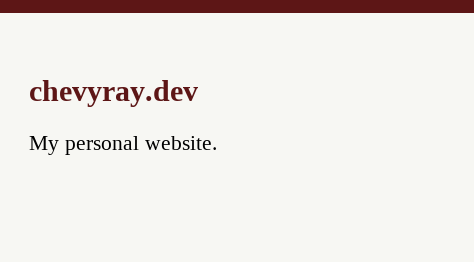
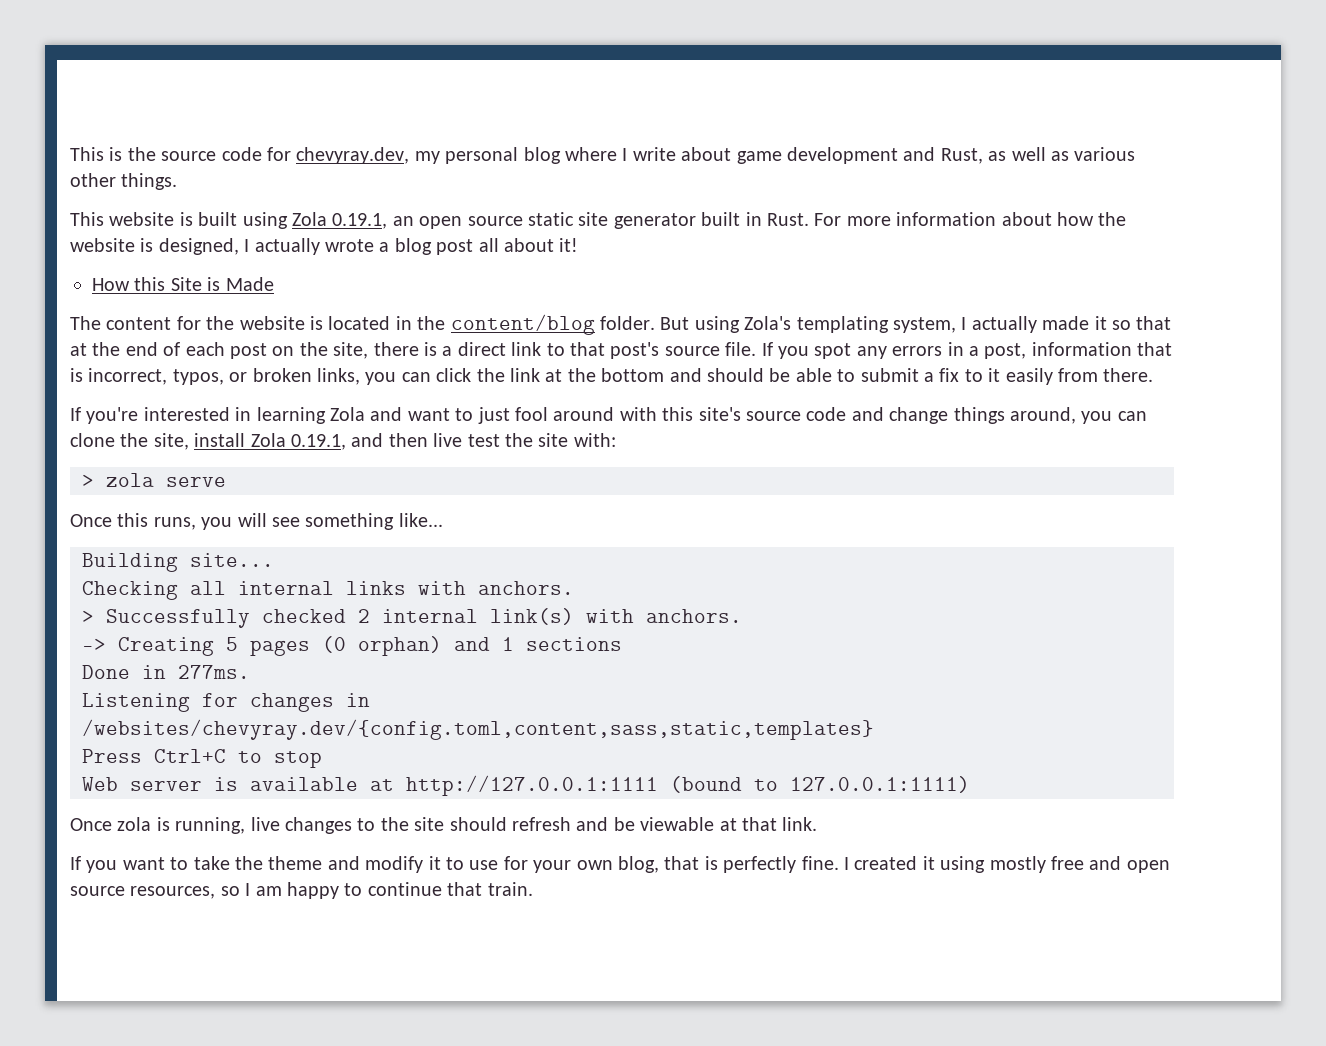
- chevyray.dev
- My personal website.
+ This is the source code for chevyray.dev, my personal blog where I write about game development and Rust, as well as various other things.
+ This website is built using Zola 0.19.1, an open source static site generator built in Rust. For more information about how the website is designed, I actually wrote a blog post all about it!
+ How this Site is Made
+ The content for the website is located in the content/blog folder. But using Zola's templating system, I actually made it so that at the end of each post on the site, there is a direct link to that post's source file. If you spot any errors in a post, information that is incorrect, typos, or broken links, you can click the link at the bottom and should be able to submit a fix to it easily from there.
+ If you're interested in learning Zola and want to just fool around with this site's source code and change things around, you can clone the site, install Zola 0.19.1, and then live test the site with:
+ > zola serve
+ Once this runs, you will see something like...
+ Building site...
+ Checking all internal links with anchors.
+ > Successfully checked 2 internal link(s) with anchors.
+ -> Creating 5 pages (0 orphan) and 1 sections
+ Done in 277ms.
+ Listening for changes in /websites/chevyray.dev/{config.toml,content,sass,static,templates}
+ Press Ctrl+C to stop
+ Web server is available at http://127.0.0.1:1111 (bound to 127.0.0.1:1111)
+ Once zola is running, live changes to the site should refresh and be viewable at that link.
+ If you want to take the theme and modify it to use for your own blog, that is perfectly fine. I created it using mostly free and open source resources, so I am happy to continue that train.

